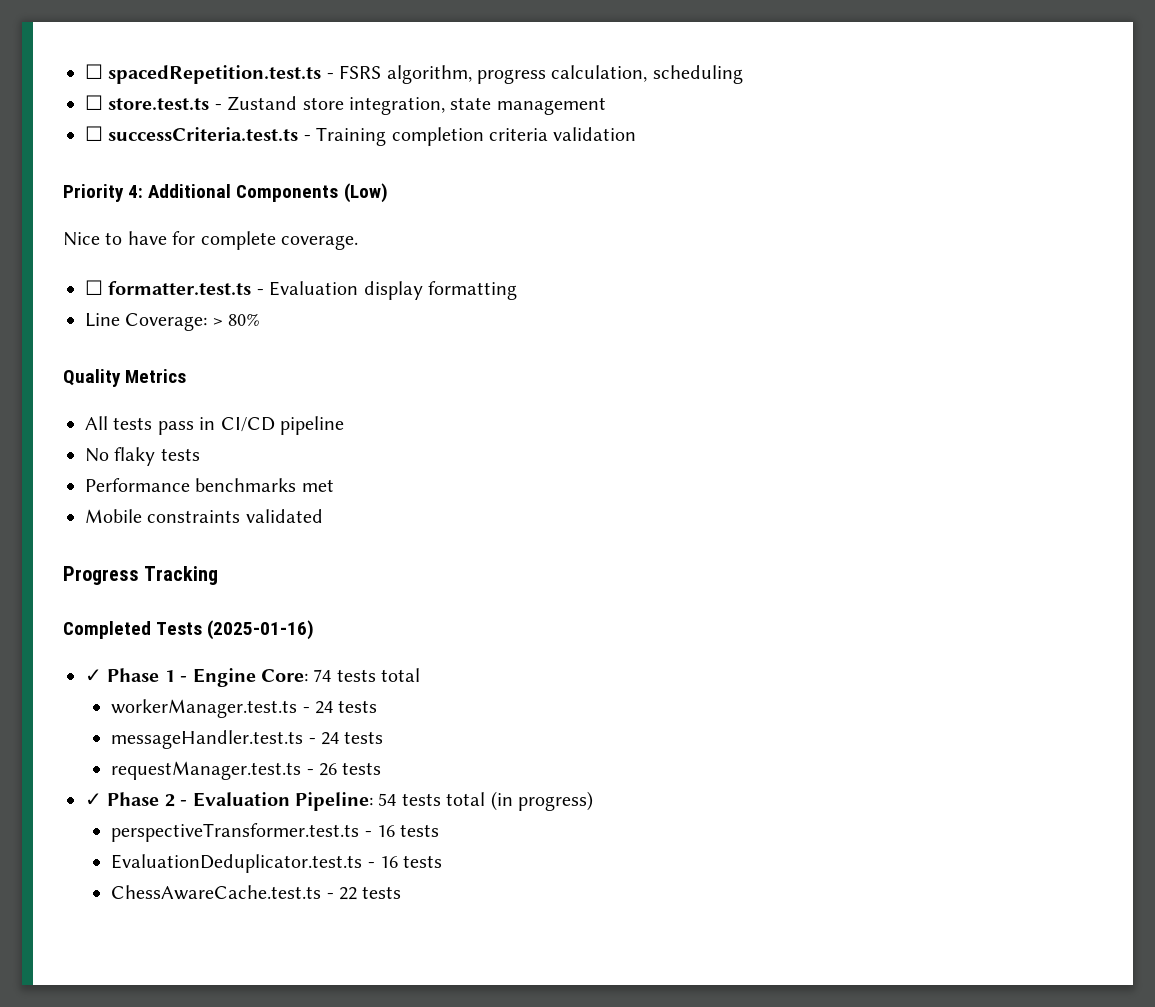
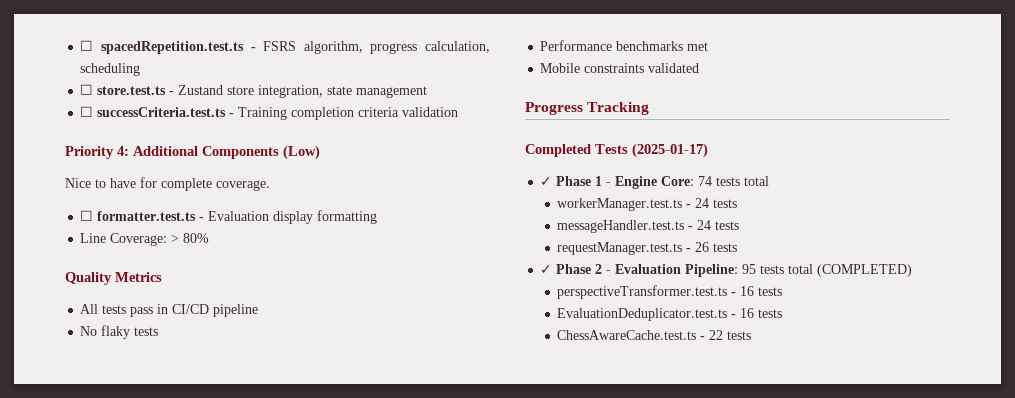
- Completed Tests (2025-01-16)
+ Completed Tests (2025-01-17)
- ✓ Phase 2 - Evaluation Pipeline: 54 tests total (in progress)
+ ✓ Phase 2 - Evaluation Pipeline: 95 tests total (COMPLETED)

